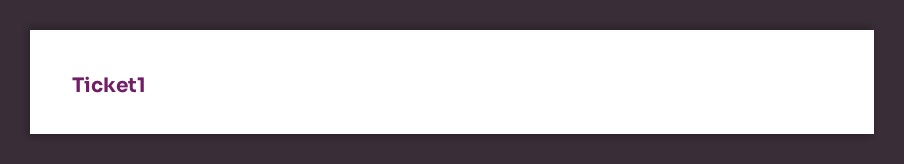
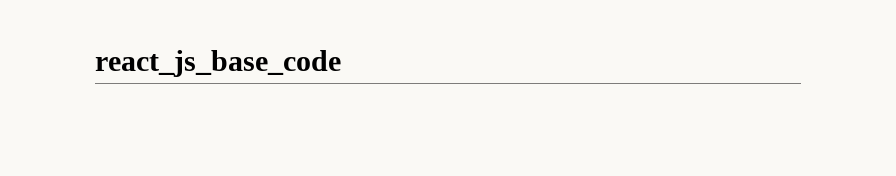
- Ticket1
+ react_js_base_code

